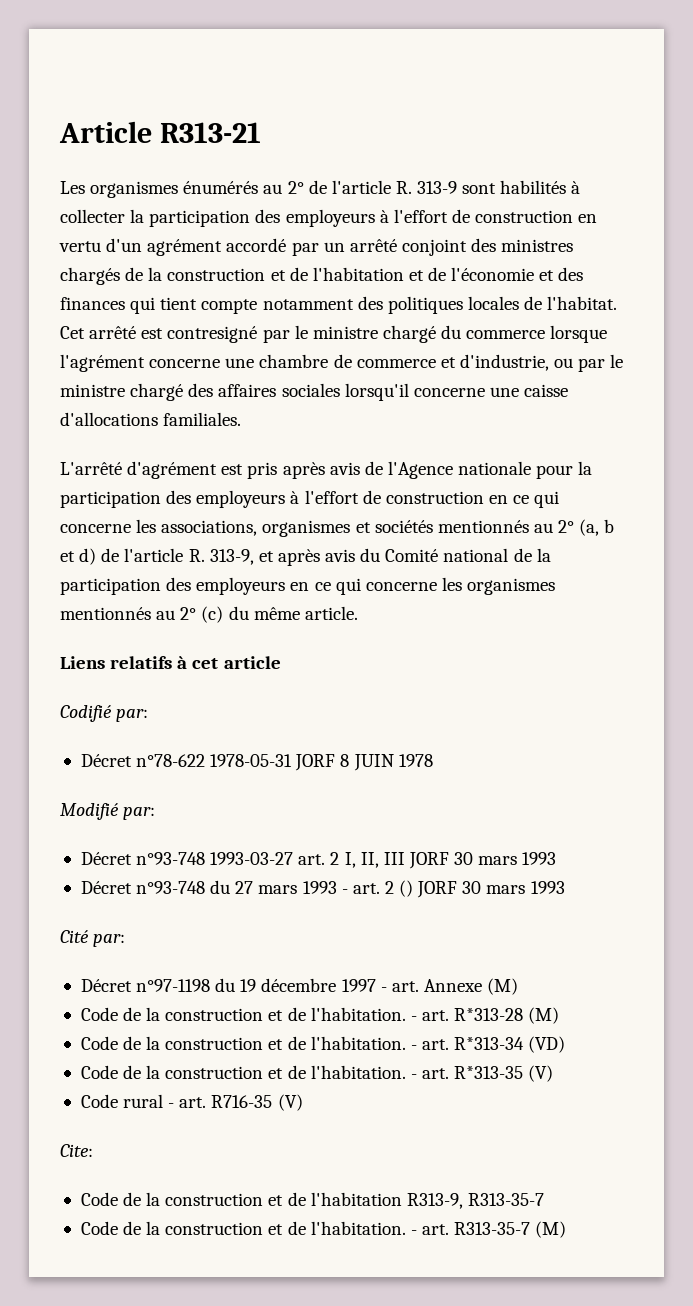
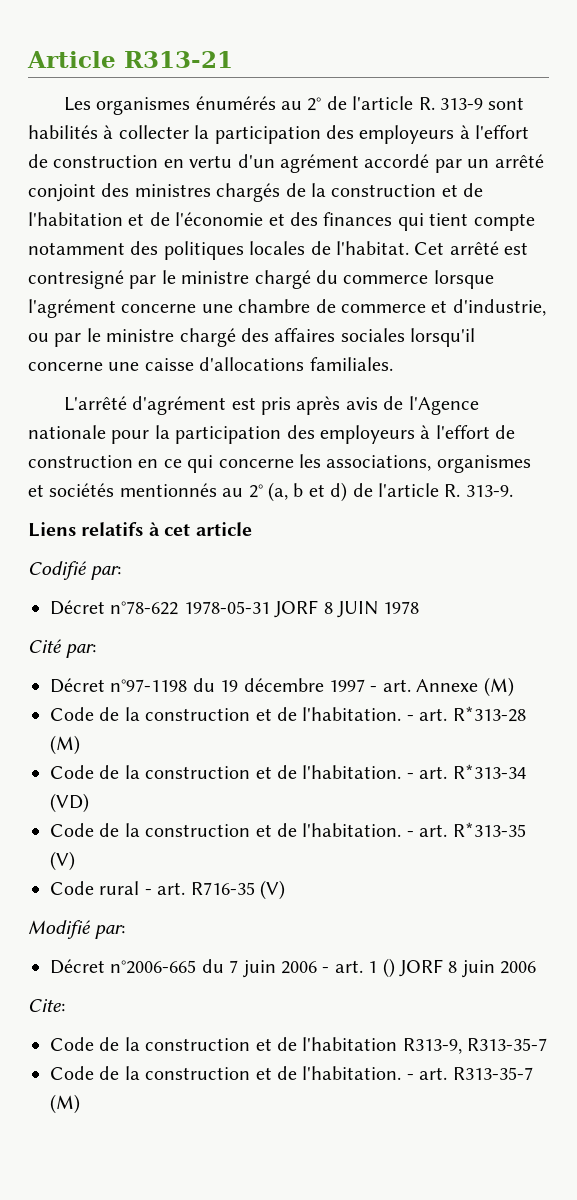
- L'arrêté d'agrément est pris après avis de l'Agence nationale pour la participation des employeurs à l'effort de construction en ce qui concerne les associations, organismes et sociétés mentionnés au 2° (a, b et d) de l'article R. 313-9, et après avis du Comité national de la participation des employeurs en ce qui concerne les organismes mentionnés au 2° (c) du même article.
+ L'arrêté d'agrément est pris après avis de l'Agence nationale pour la participation des employeurs à l'effort de construction en ce qui concerne les associations, organismes et sociétés mentionnés au 2° (a, b et d) de l'article R. 313-9.
- Modifié par:
- Décret n°93-748 1993-03-27 art. 2 I, II, III JORF 30 mars 1993
- Décret n°93-748 du 27 mars 1993 - art. 2 () JORF 30 mars 1993
+ Modifié par:
+ Décret n°2006-665 du 7 juin 2006 - art. 1 () JORF 8 juin 2006

